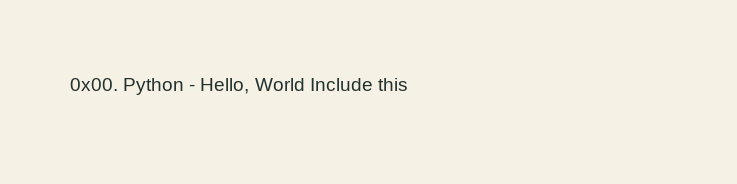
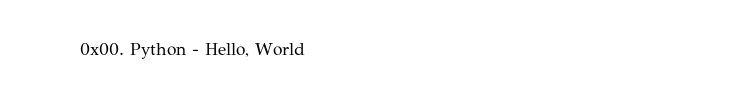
- Python - Hello, World Include this
+ Python - Hello, World

